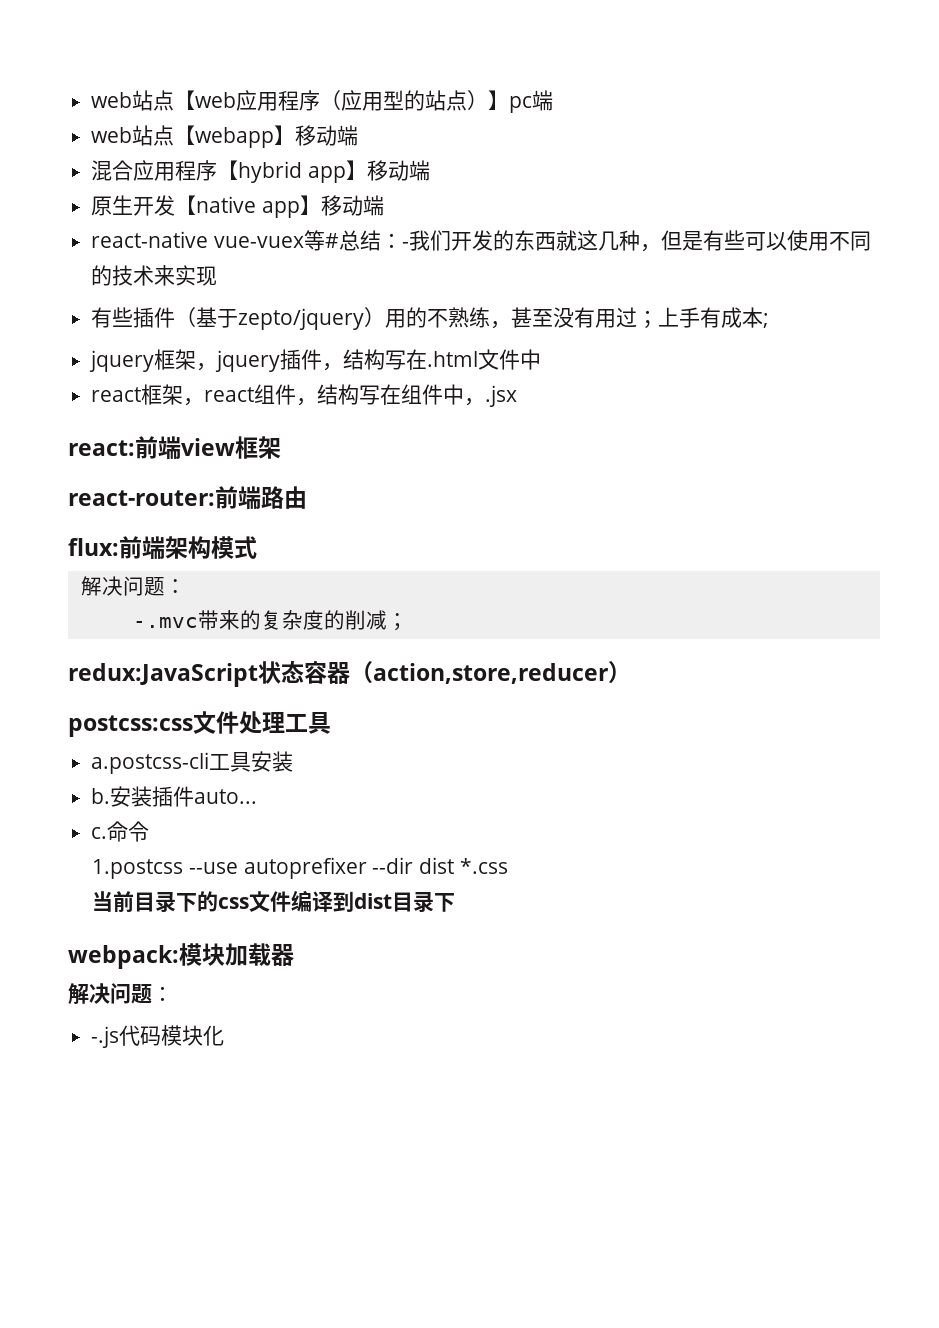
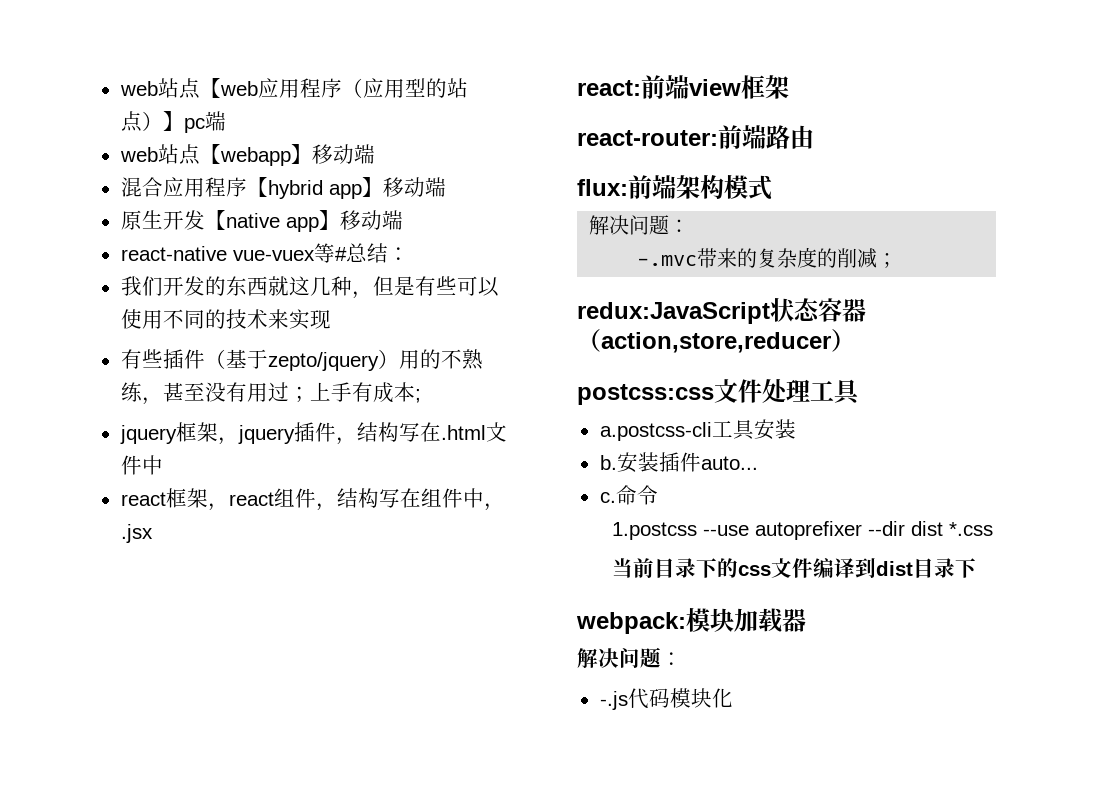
- react-native vue-vuex等#总结：-我们开发的东西就这几种，但是有些可以使用不同的技术来实现
+ react-native vue-vuex等#总结：
+ 我们开发的东西就这几种，但是有些可以使用不同的技术来实现

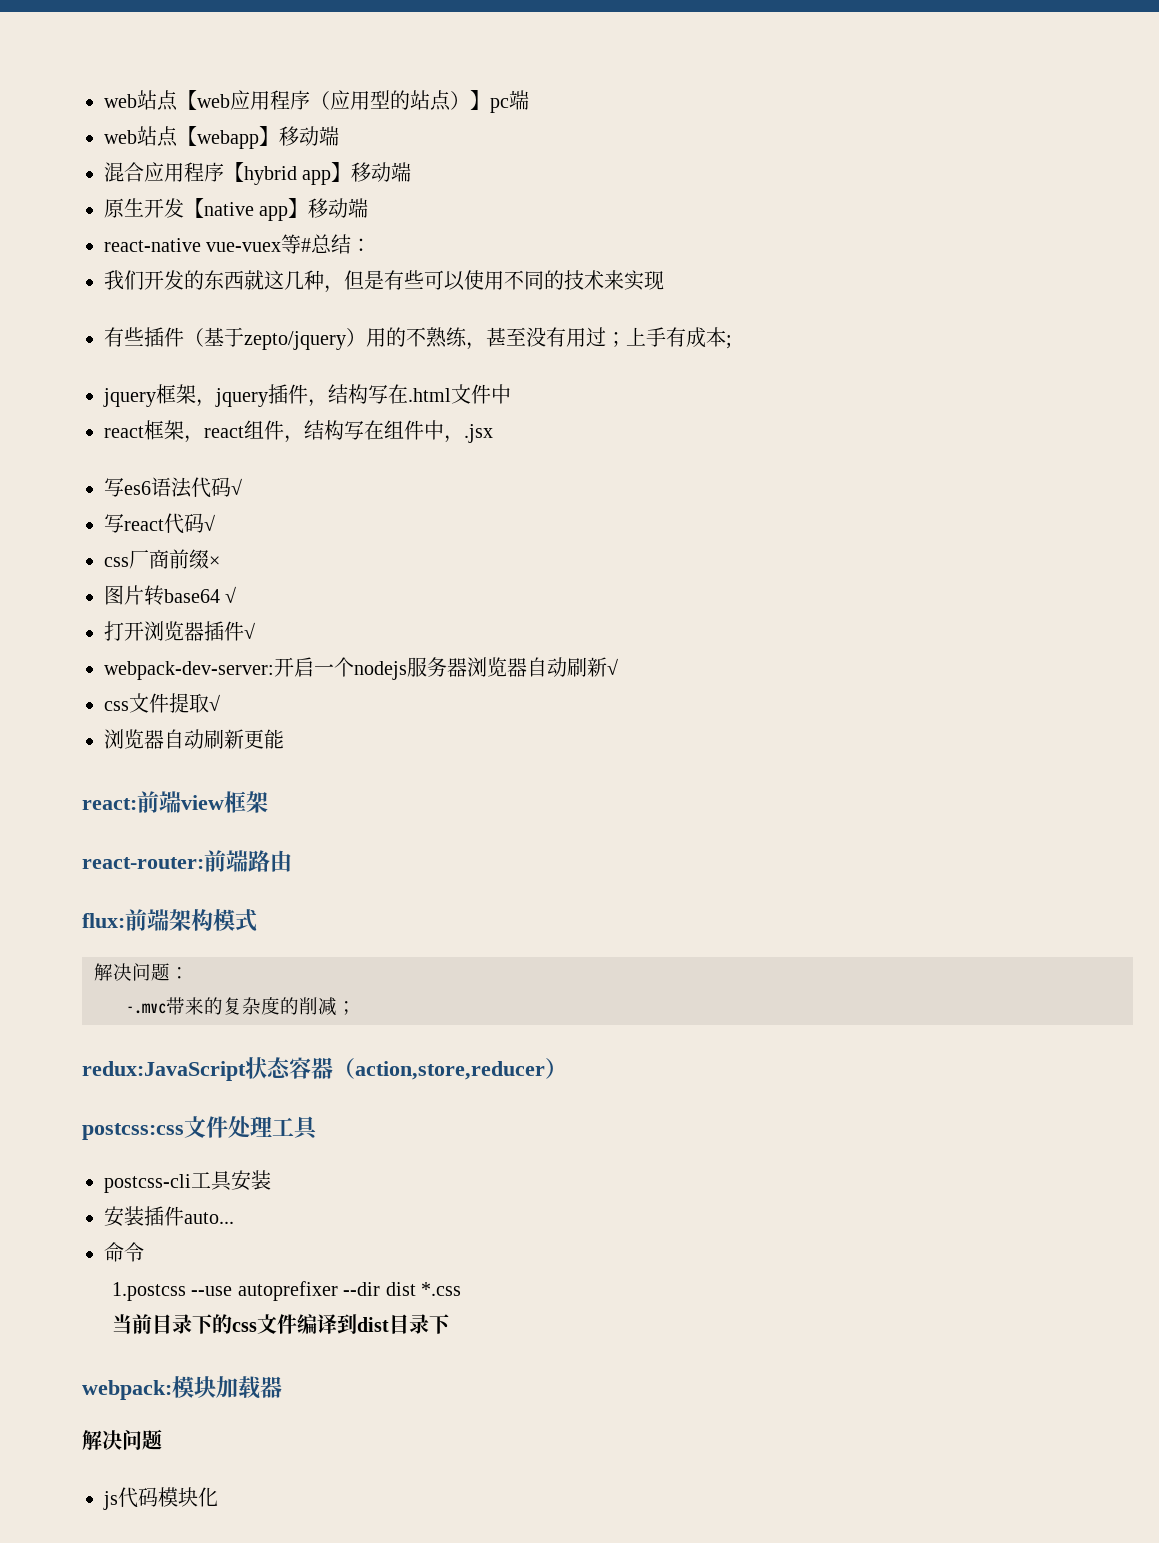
+ 写es6语法代码√
+ 写react代码√
+ css厂商前缀×
+ 图片转base64 √
+ 打开浏览器插件√
+ webpack-dev-server:开启一个nodejs服务器浏览器自动刷新√
+ css文件提取√
+ 浏览器自动刷新更能
- a.postcss-cli工具安装
+ postcss-cli工具安装
- b.
- c.
  webpack:模块加载器
- 解决问题：
- -.js代码模块化
+ 解决问题
+ js代码模块化

